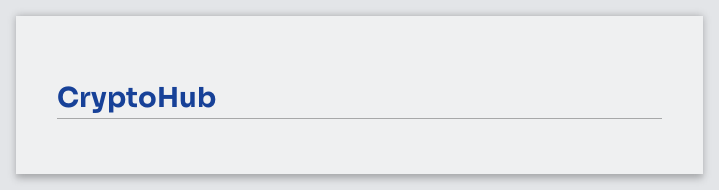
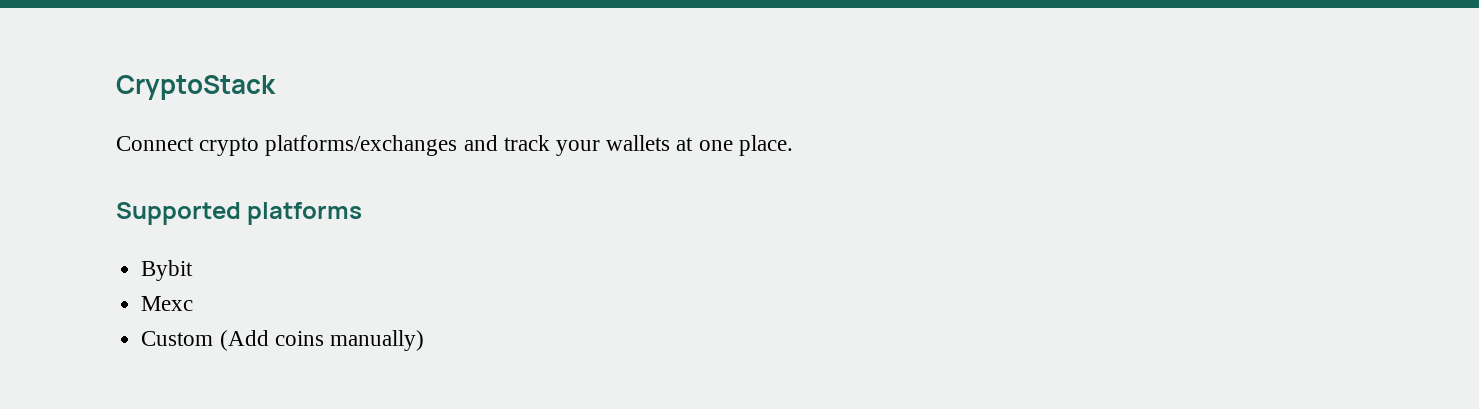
- CryptoHub
+ CryptoStack
+ Connect crypto platforms/exchanges and track your wallets at one place.
+ Supported platforms
+ Bybit
+ Mexc
+ Custom (Add coins manually)

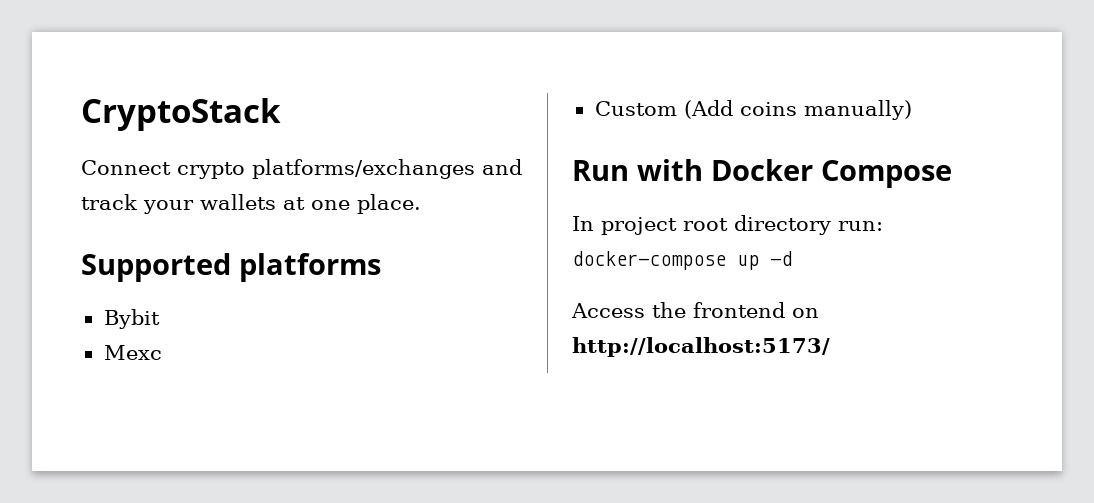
+ Run with Docker Compose
+ In project root directory run: docker-compose up -d
+ Access the frontend on http://localhost:5173/

